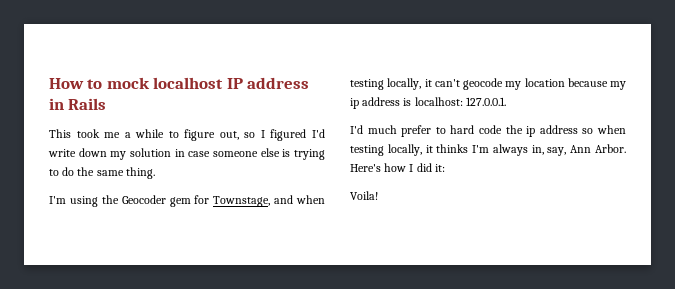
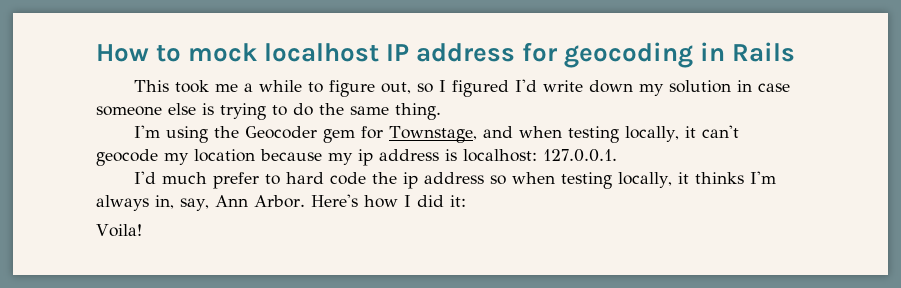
- How to mock localhost IP address in Rails
+ How to mock localhost IP address for geocoding in Rails

